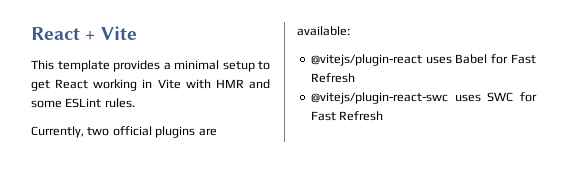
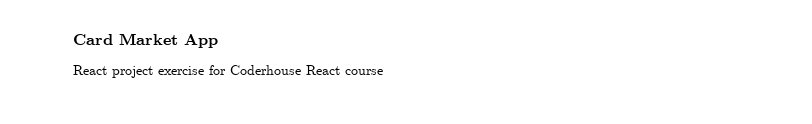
- React + Vite
- This template provides a minimal setup to get React working in Vite with HMR and some ESLint rules.
- Currently, two official plugins are available:
- @vitejs/plugin-react uses Babel for Fast Refresh
- @vitejs/plugin-react-swc uses SWC for Fast Refresh
+ Card Market App
+ React project exercise for Coderhouse React course

